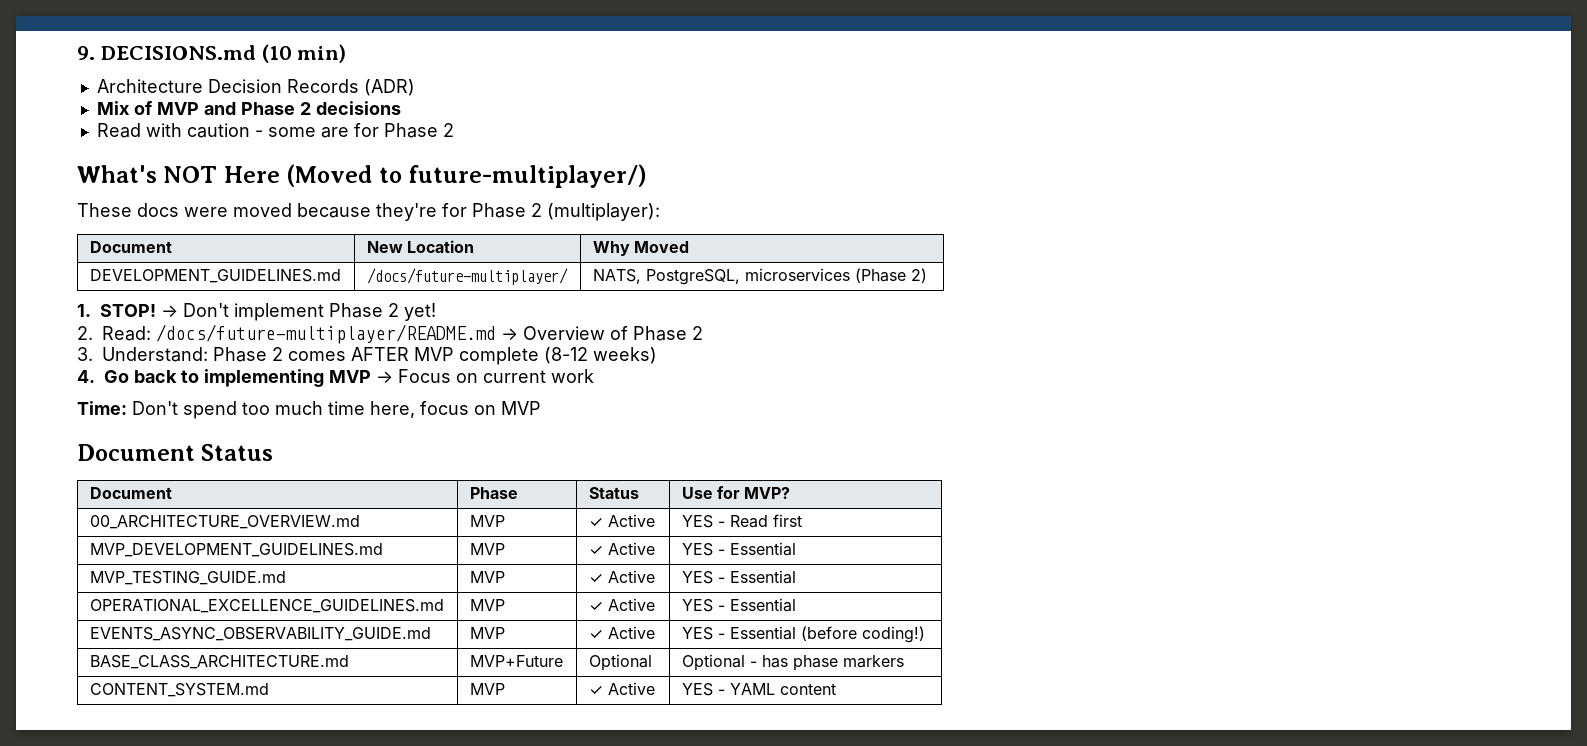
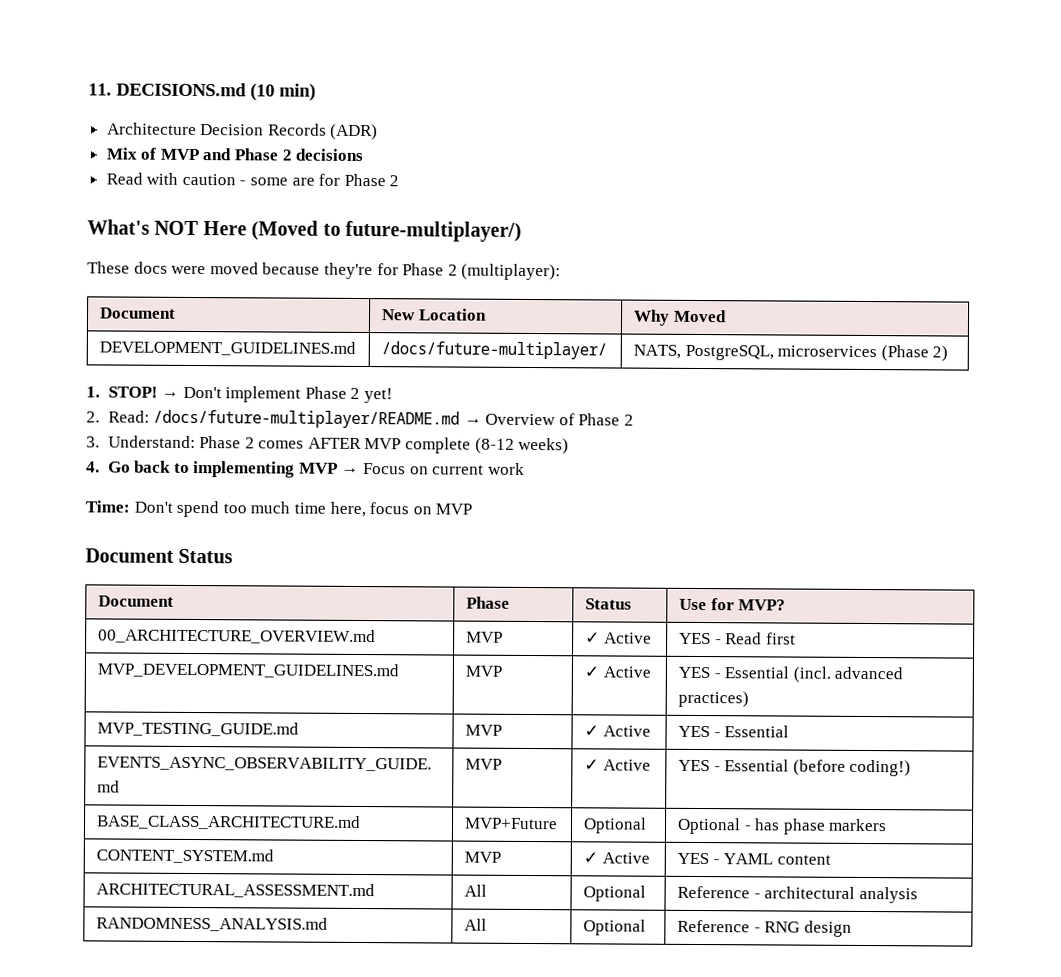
- 9. DECISIONS.md (10 min)
+ 11. DECISIONS.md (10 min)
- MVP_DEVELOPMENT_GUIDELINES.md | MVP | ✓ Active | YES - Essential
+ MVP_DEVELOPMENT_GUIDELINES.md | MVP | ✓ Active | YES - Essential (incl. advanced practices)
- OPERATIONAL_EXCELLENCE_GUIDELINES.md | MVP | ✓ Active | YES - Essential
+ ARCHITECTURAL_ASSESSMENT.md | All | Optional | Reference - architectural analysis
+ RANDOMNESS_ANALYSIS.md | All | Optional | Reference - RNG design

